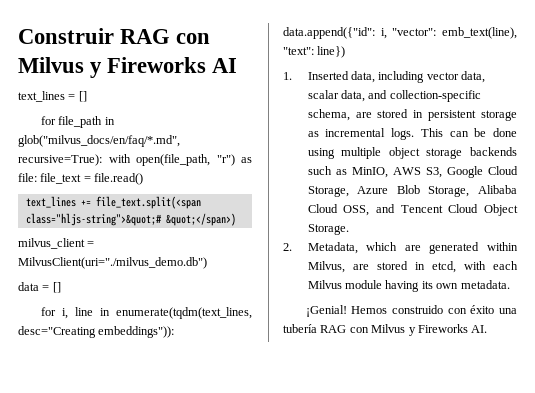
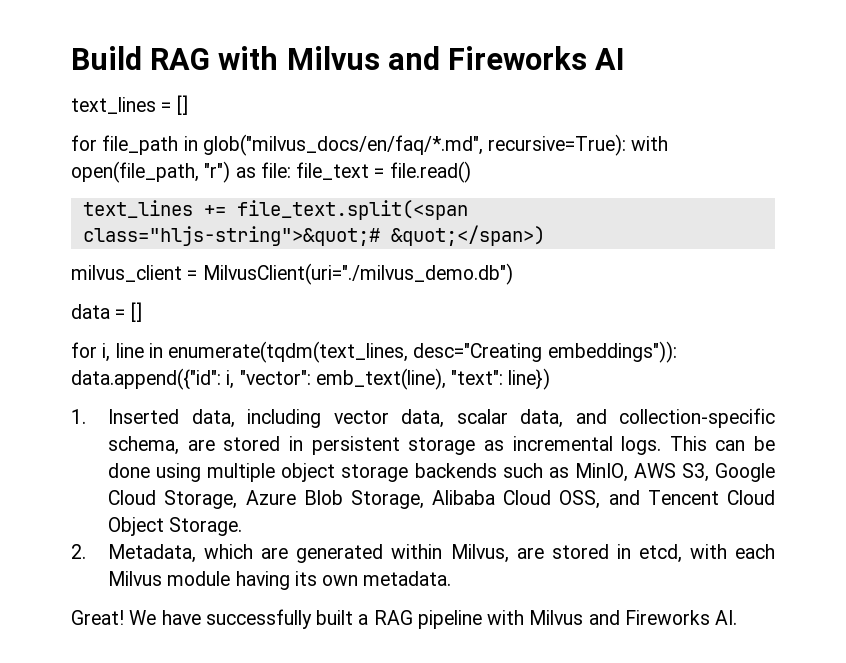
- Construir RAG con Milvus y Fireworks AI
+ Build RAG with Milvus and Fireworks AI
- ¡Genial! Hemos construido con éxito una tubería RAG con Milvus y Fireworks AI.
+ Great! We have successfully built a RAG pipeline with Milvus and Fireworks AI.

